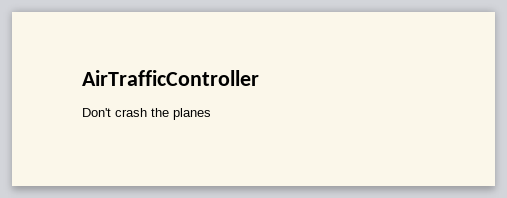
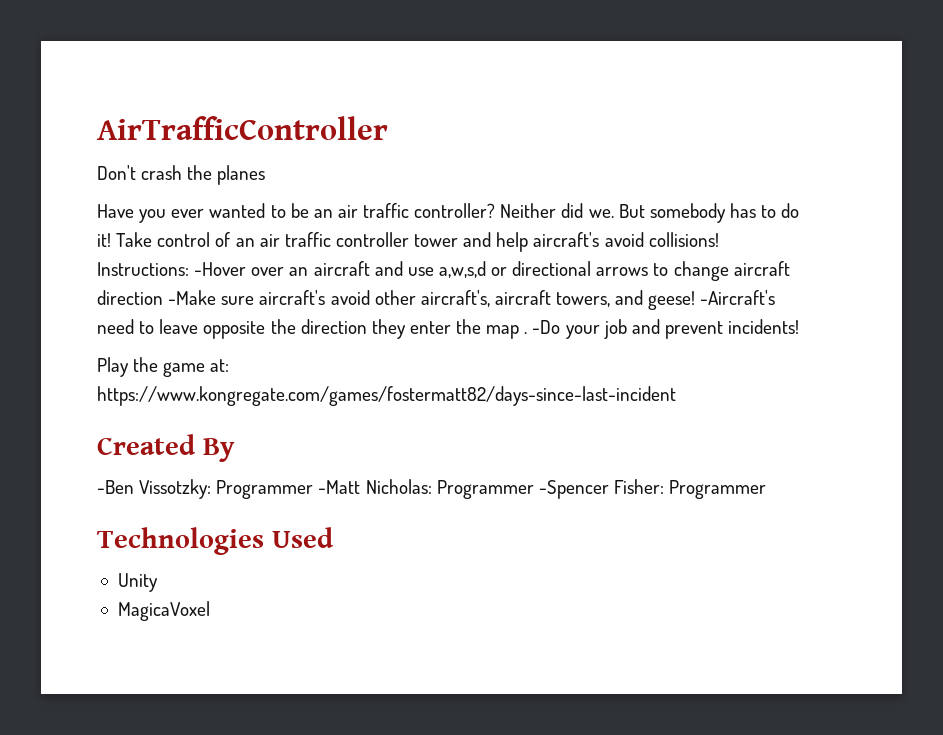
+ Have you ever wanted to be an air traffic controller? Neither did we. But somebody has to do it! Take control of an air traffic controller tower and help aircraft's avoid collisions! Instructions: -Hover over an aircraft and use a,w,s,d or directional arrows to change aircraft direction -Make sure aircraft's avoid other aircraft's, aircraft towers, and geese! -Aircraft's need to leave opposite the direction they enter the map . -Do your job and prevent incidents!
+ Play the game at: https://www.kongregate.com/games/fostermatt82/days-since-last-incident
+ Created By
+ -Ben Vissotzky: Programmer -Matt Nicholas: Programmer -Spencer Fisher: Programmer
+ Technologies Used
+ Unity
+ MagicaVoxel

